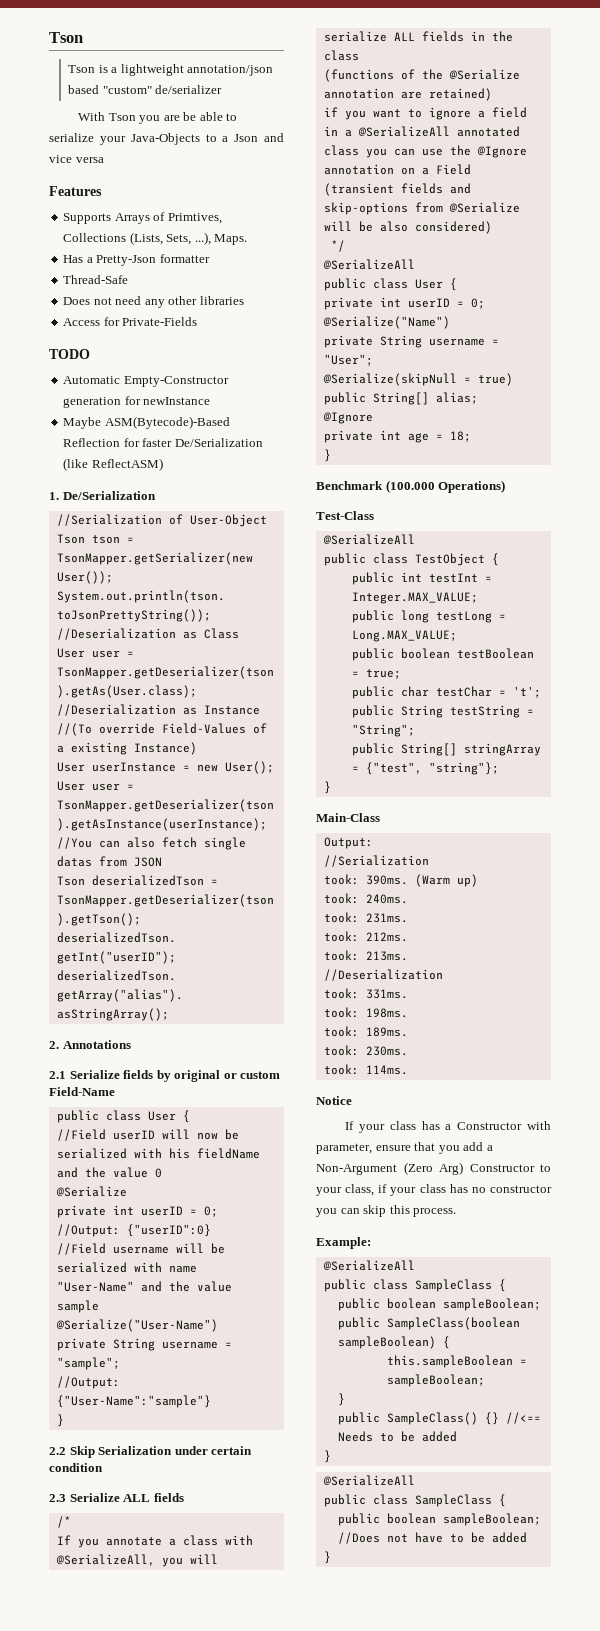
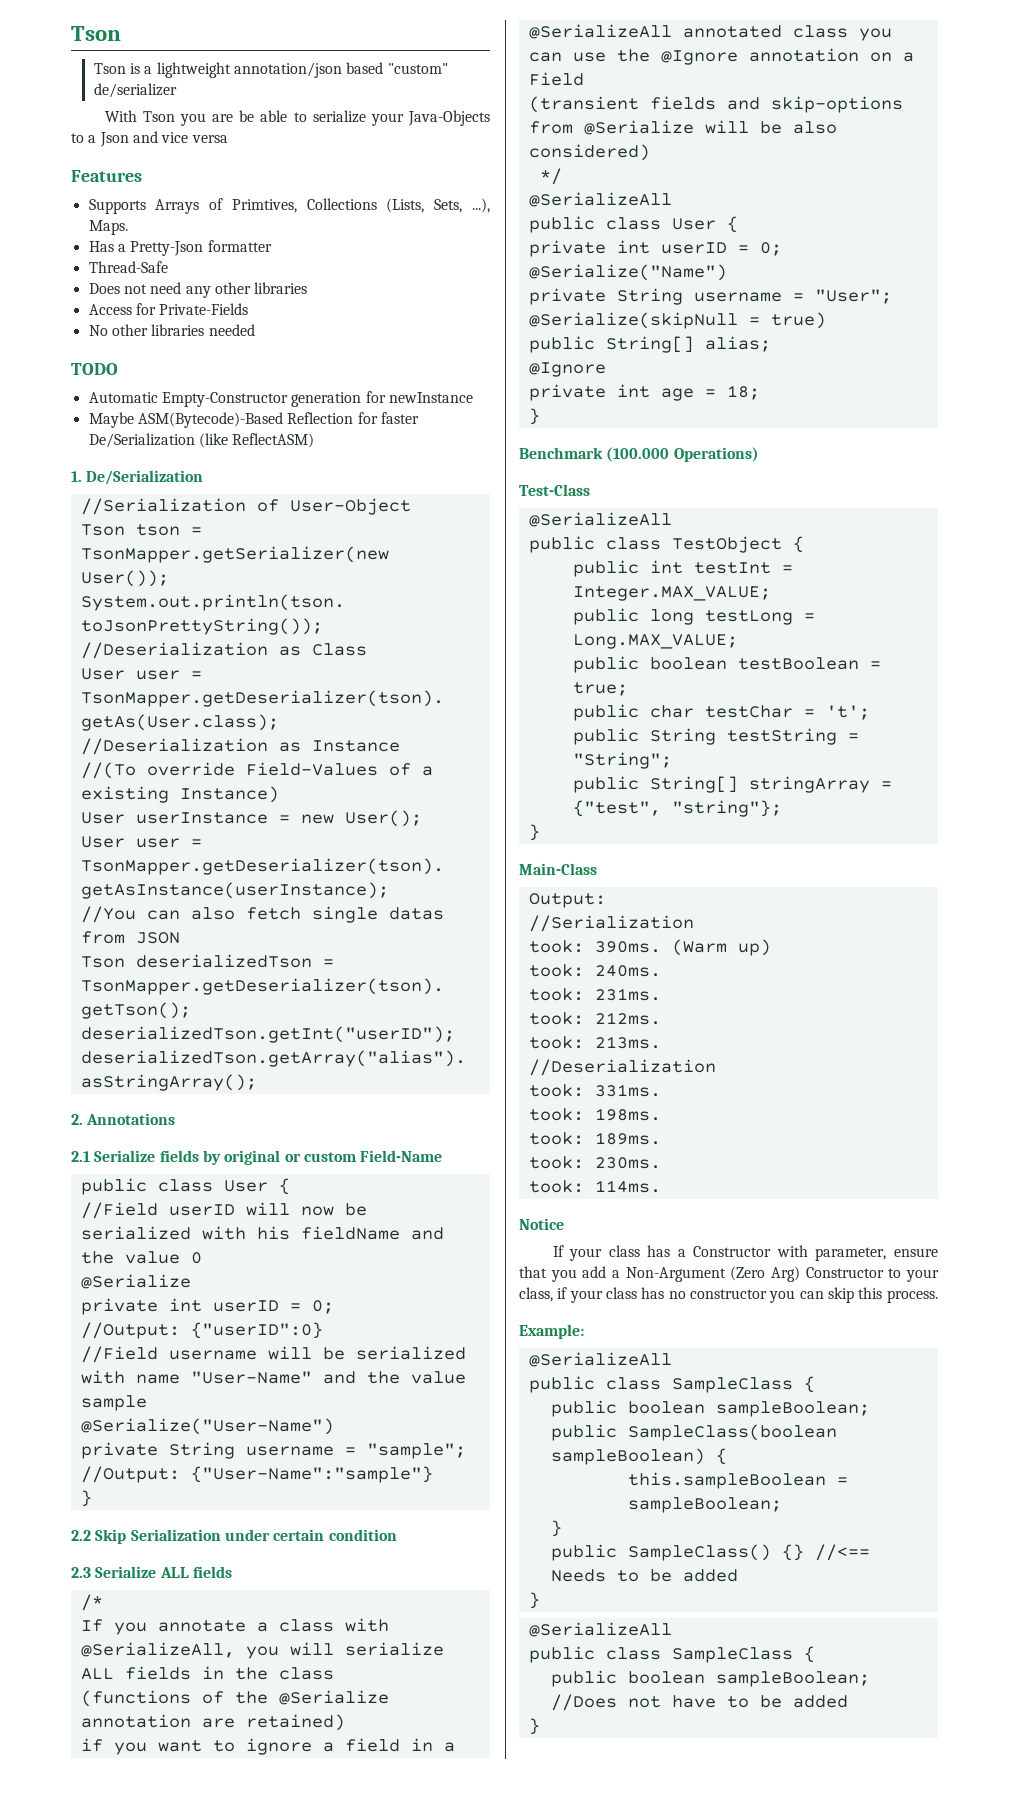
+ No other libraries needed

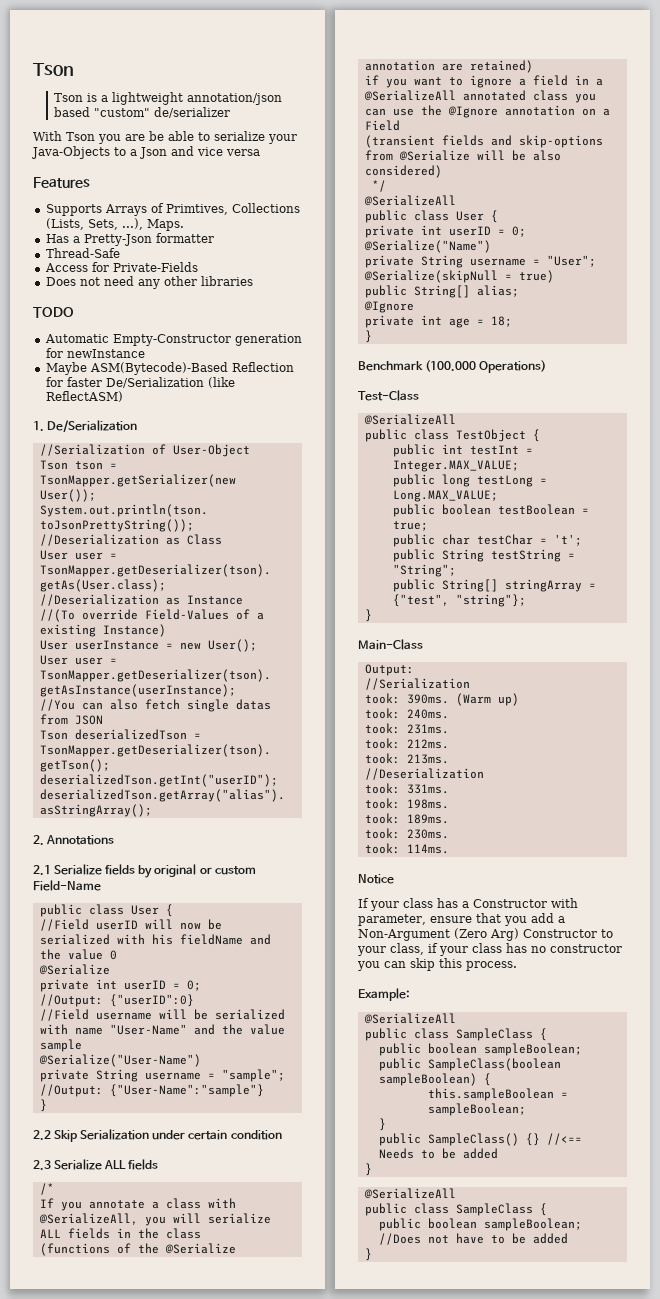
+ Access for Private-Fields
- Access for Private-Fields
- No other libraries needed

